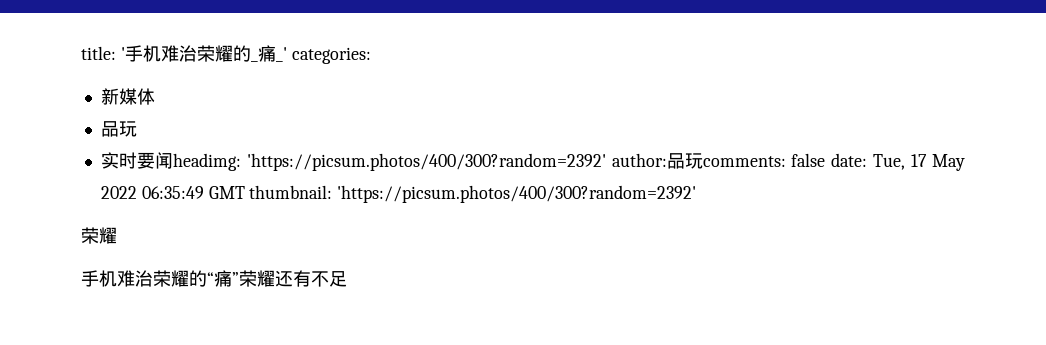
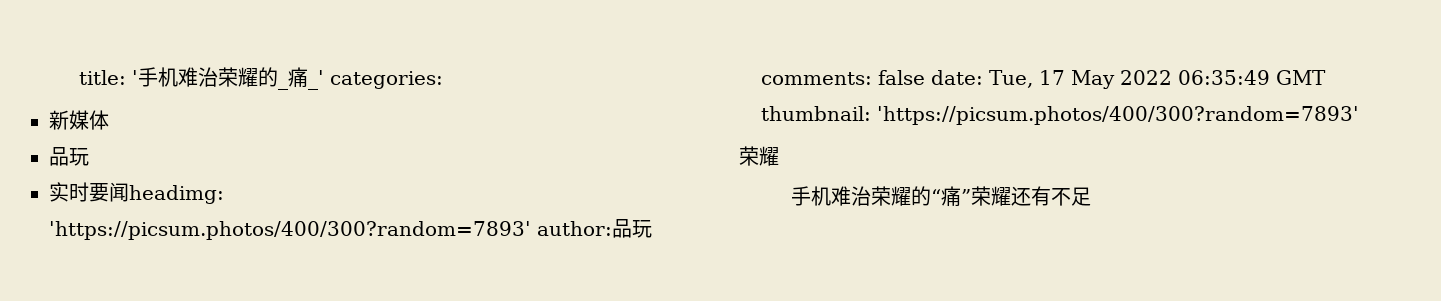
- 实时要闻headimg: 'https://picsum.photos/400/300?random=2392' author:品玩comments: false date: Tue, 17 May 2022 06:35:49 GMT thumbnail: 'https://picsum.photos/400/300?random=2392'
+ 实时要闻headimg: 'https://picsum.photos/400/300?random=7893' author:品玩comments: false date: Tue, 17 May 2022 06:35:49 GMT thumbnail: 'https://picsum.photos/400/300?random=7893'

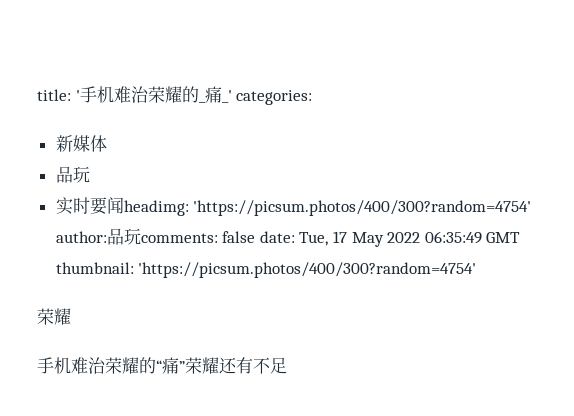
- 实时要闻headimg: 'https://picsum.photos/400/300?random=7893' author:品玩comments: false date: Tue, 17 May 2022 06:35:49 GMT thumbnail: 'https://picsum.photos/400/300?random=7893'
+ 实时要闻headimg: 'https://picsum.photos/400/300?random=4754' author:品玩comments: false date: Tue, 17 May 2022 06:35:49 GMT thumbnail: 'https://picsum.photos/400/300?random=4754'

